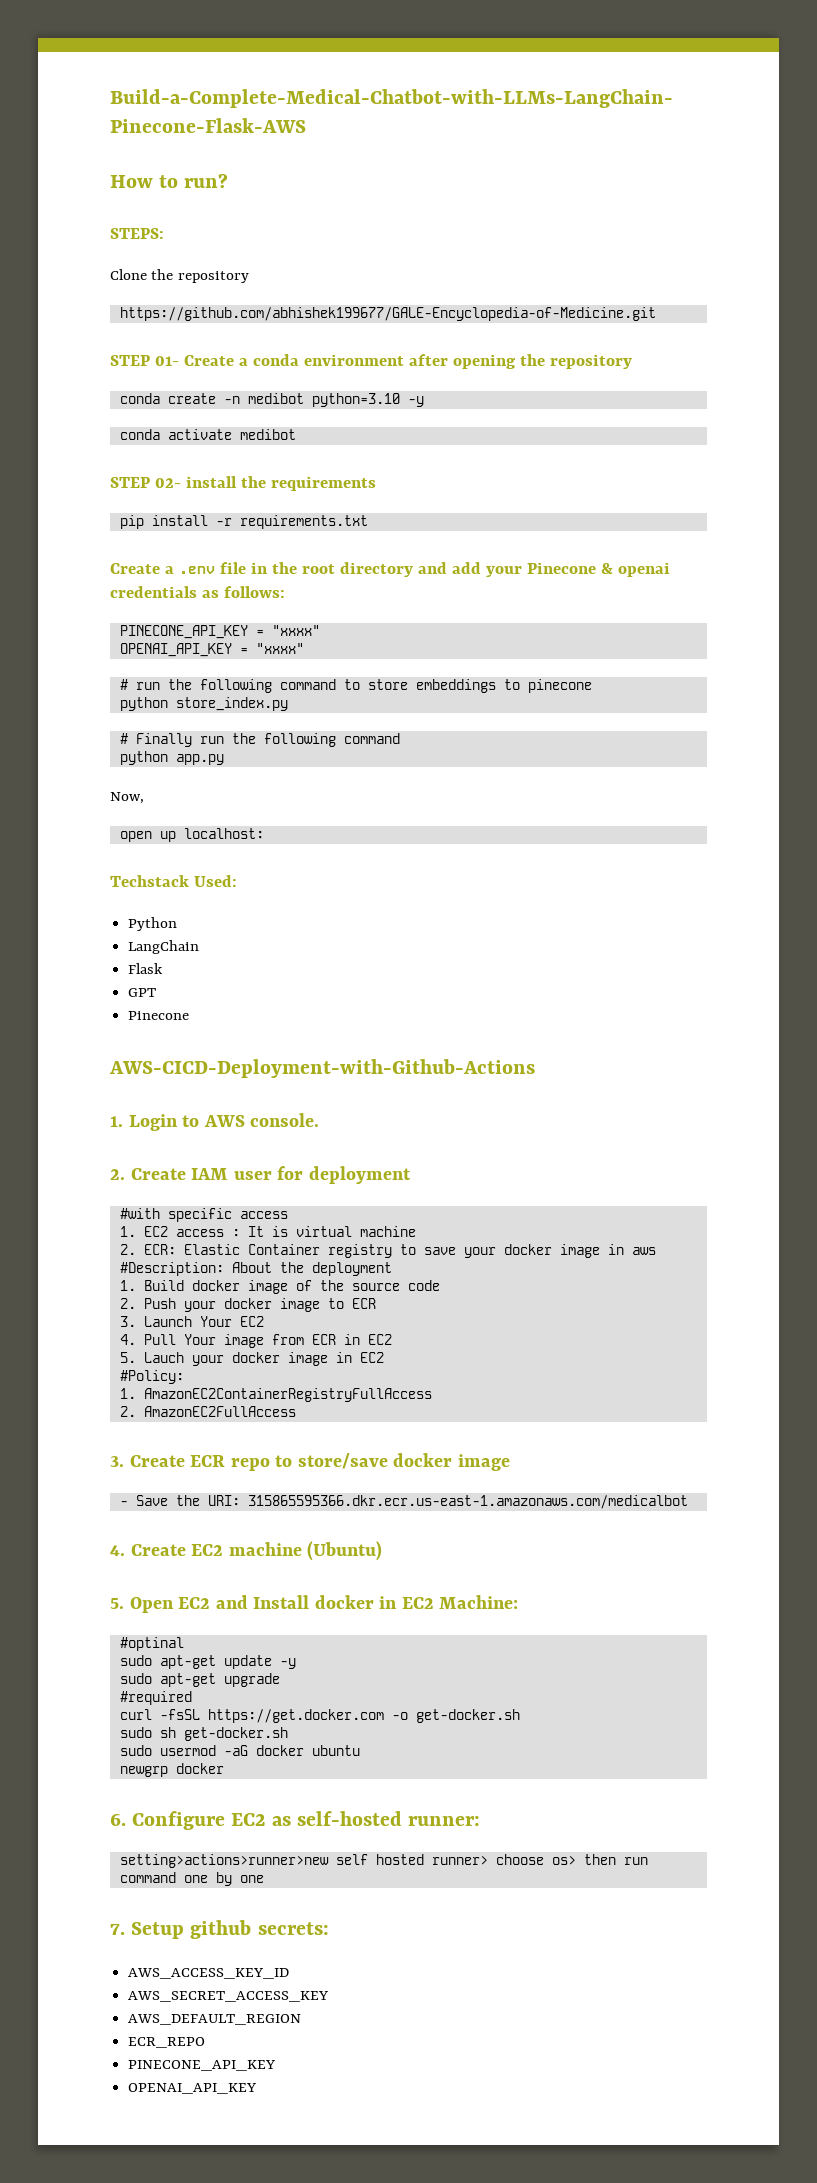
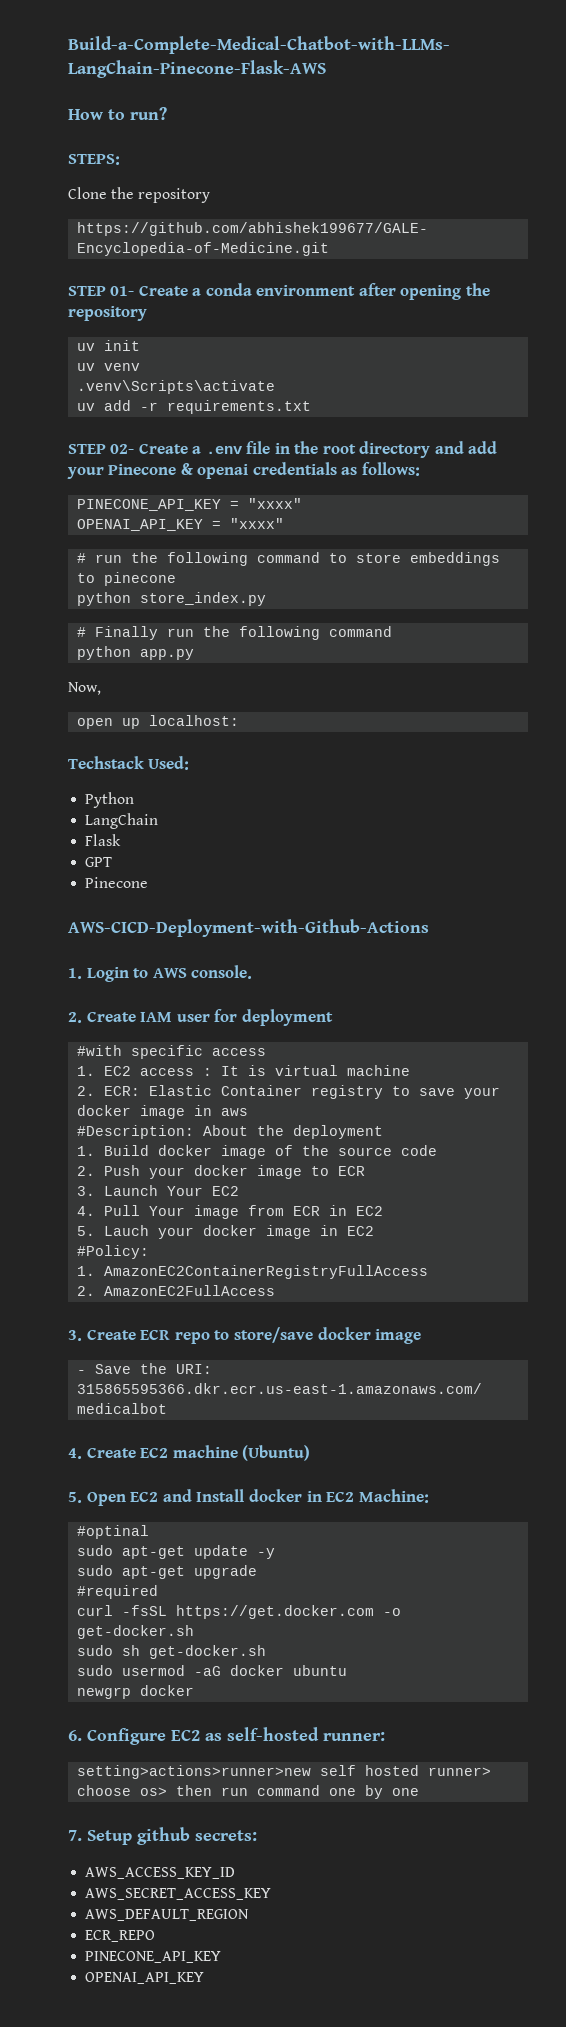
- conda create -n medibot python=3.10 -y
- conda activate medibot
- STEP 02- install the requirements
- pip install -r requirements.txt
- Create a .env file in the root directory and add your Pinecone & openai credentials as follows:
+ uv init
+ uv venv
+ .venv\Scripts\activate
+ uv add -r requirements.txt
+ STEP 02- Create a .env file in the root directory and add your Pinecone & openai credentials as follows:

